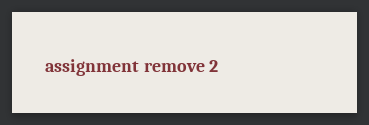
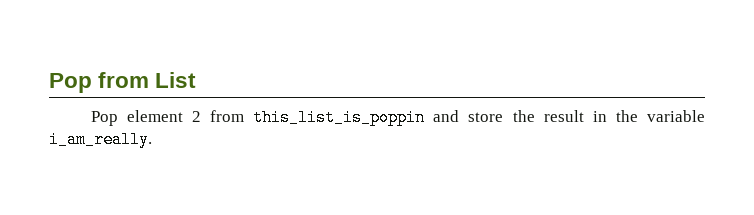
- assignment remove 2
+ Pop from List
+ Pop element 2 from this_list_is_poppin and store the result in the variable i_am_really.

